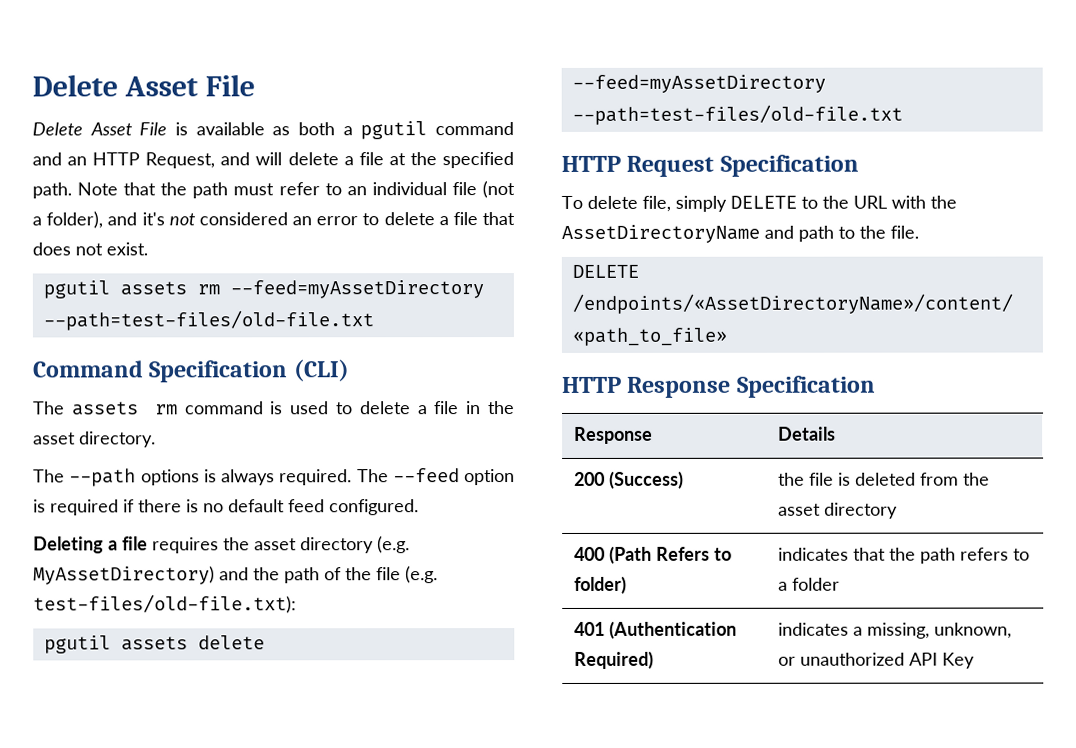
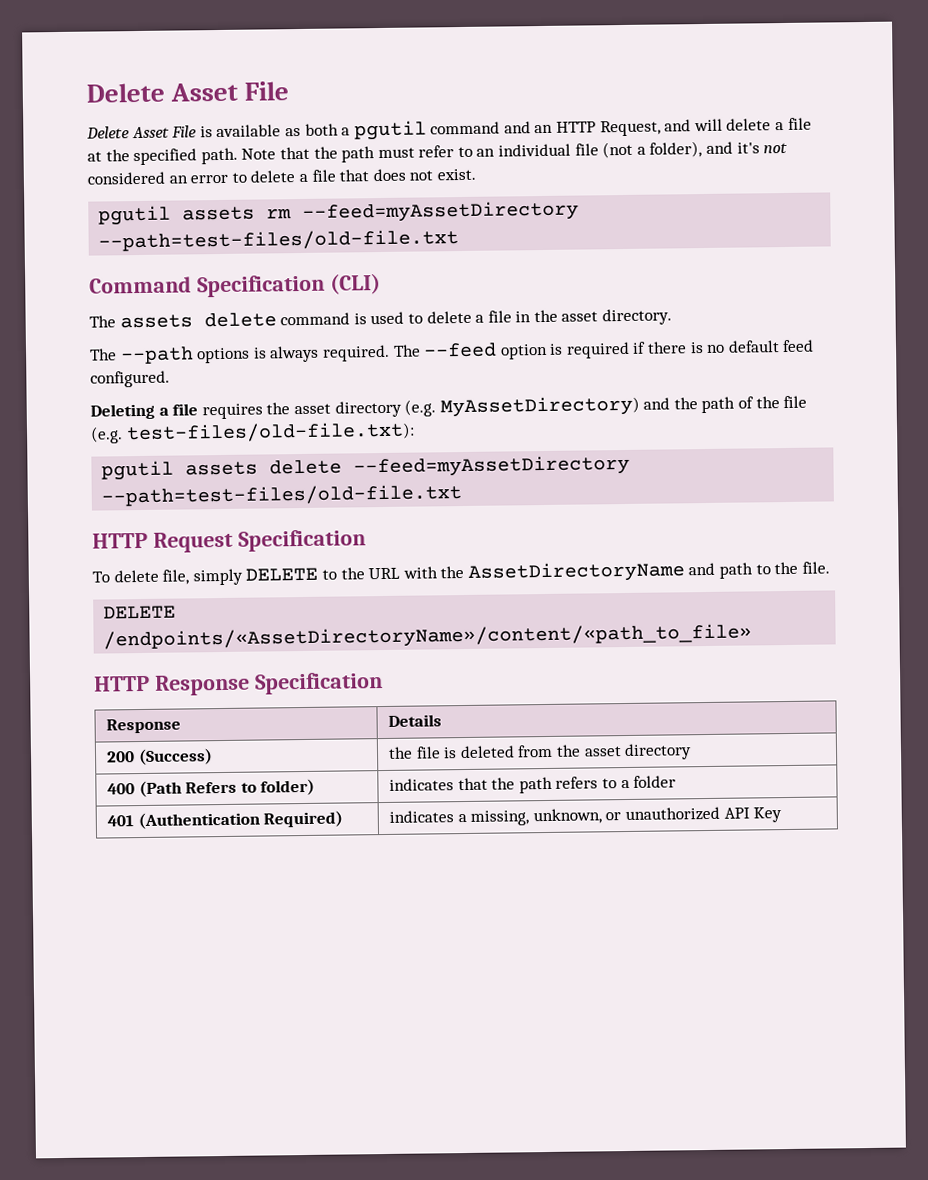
- The assets rm command is used to delete a file in the asset directory.
+ The assets delete command is used to delete a file in the asset directory.

